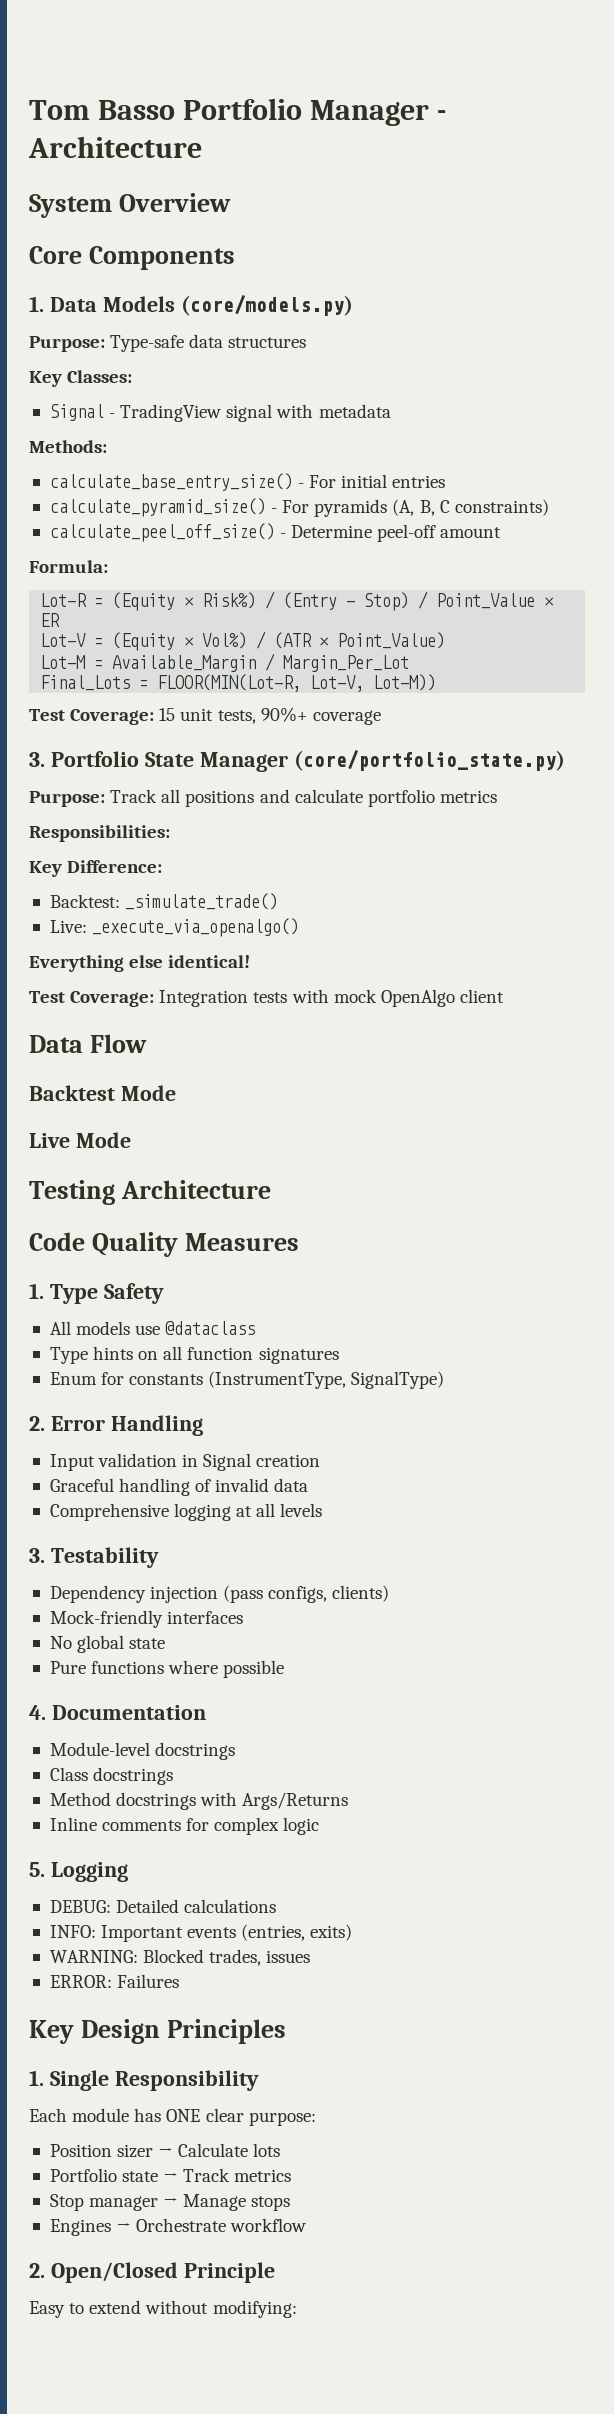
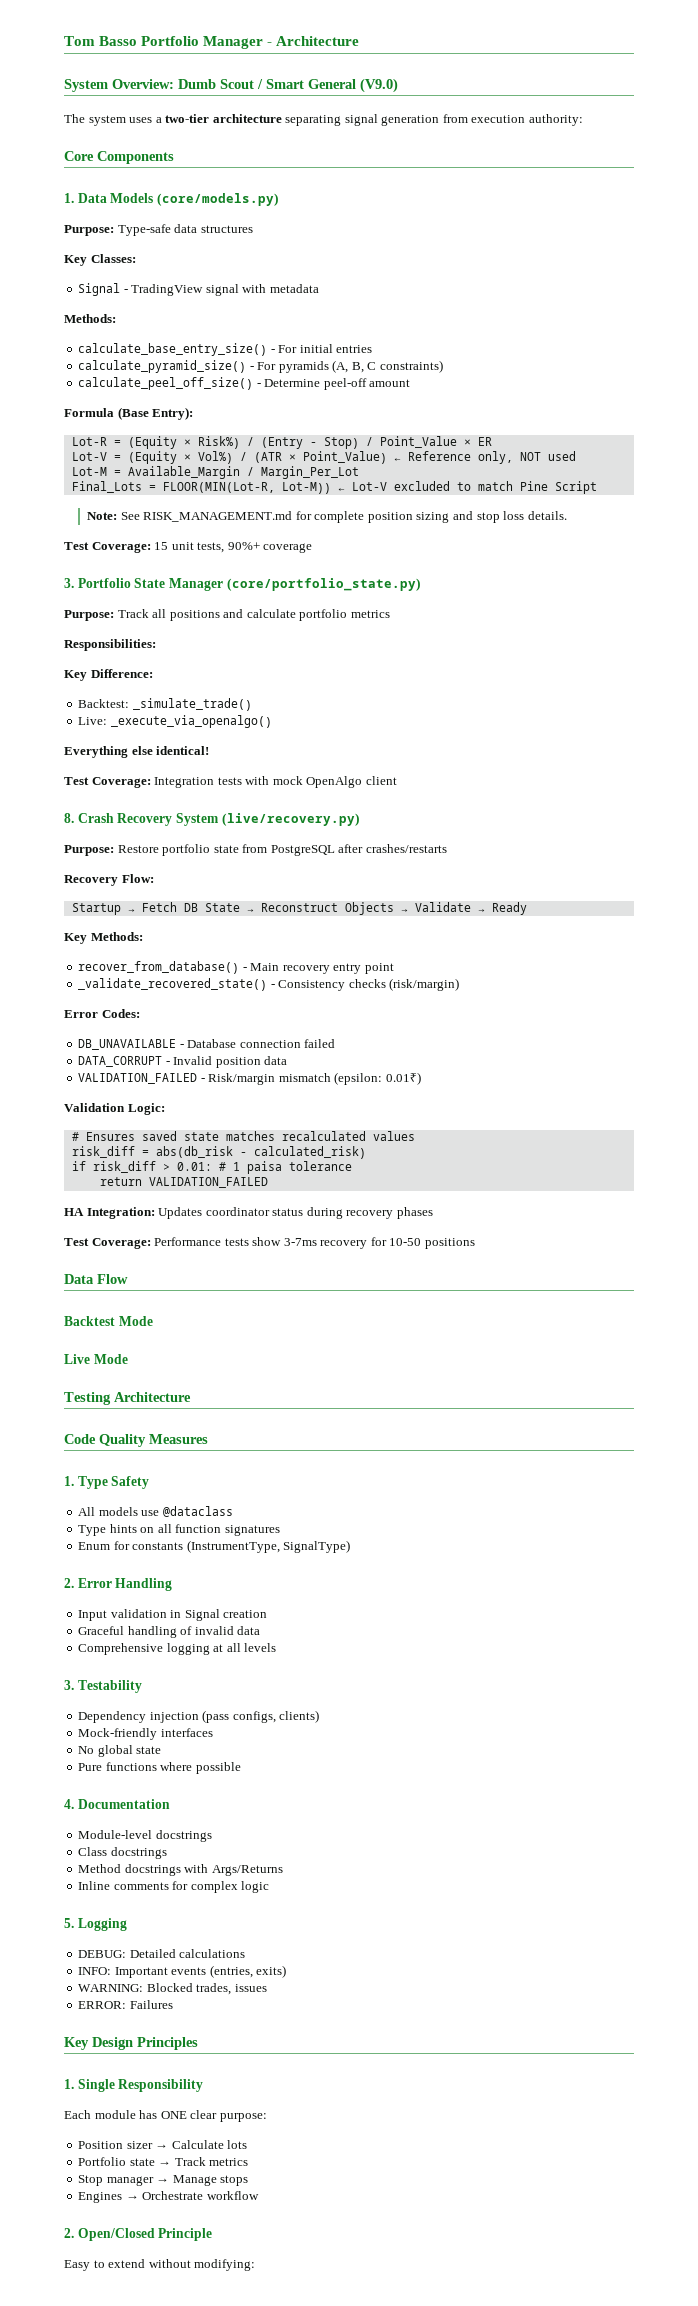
- System Overview
+ System Overview: Dumb Scout / Smart General (V9.0)
+ The system uses a two-tier architecture separating signal generation from execution authority:
- Formula:
+ Formula (Base Entry):
- Lot-V = (Equity × Vol%) / (ATR × Point_Value)
+ Lot-V = (Equity × Vol%) / (ATR × Point_Value) ← Reference only, NOT used
- Final_Lots = FLOOR(MIN(Lot-R, Lot-V, Lot-M))
+ Final_Lots = FLOOR(MIN(Lot-R, Lot-M)) ← Lot-V excluded to match Pine Script
+ Note: See RISK_MANAGEMENT.md for complete position sizing and stop loss details.
+ 8. Crash Recovery System (live/recovery.py)
+ Purpose: Restore portfolio state from PostgreSQL after crashes/restarts
+ Recovery Flow:
+ Startup → Fetch DB State → Reconstruct Objects → Validate → Ready
+ Key Methods:
+ recover_from_database() - Main recovery entry point
+ _validate_recovered_state() - Consistency checks (risk/margin)
+ Error Codes:
+ DB_UNAVAILABLE - Database connection failed
+ DATA_CORRUPT - Invalid position data
+ VALIDATION_FAILED - Risk/margin mismatch (epsilon: 0.01₹)
+ Validation Logic:
+ # Ensures saved state matches recalculated values
+ risk_diff = abs(db_risk - calculated_risk)
+ if risk_diff > 0.01: # 1 paisa tolerance
+ return VALIDATION_FAILED
+ HA Integration: Updates coordinator status during recovery phases
+ Test Coverage: Performance tests show 3-7ms recovery for 10-50 positions

